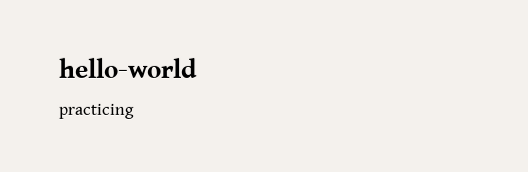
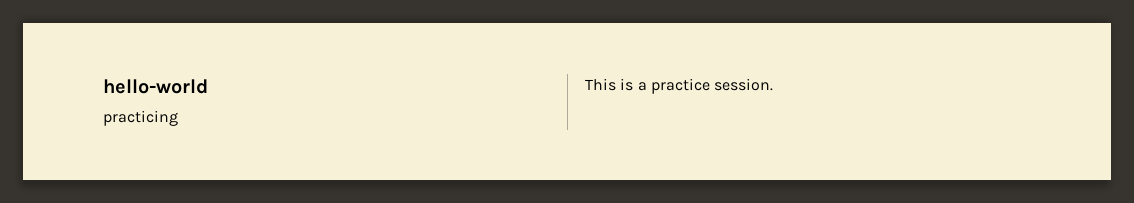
+ This is a practice session.

